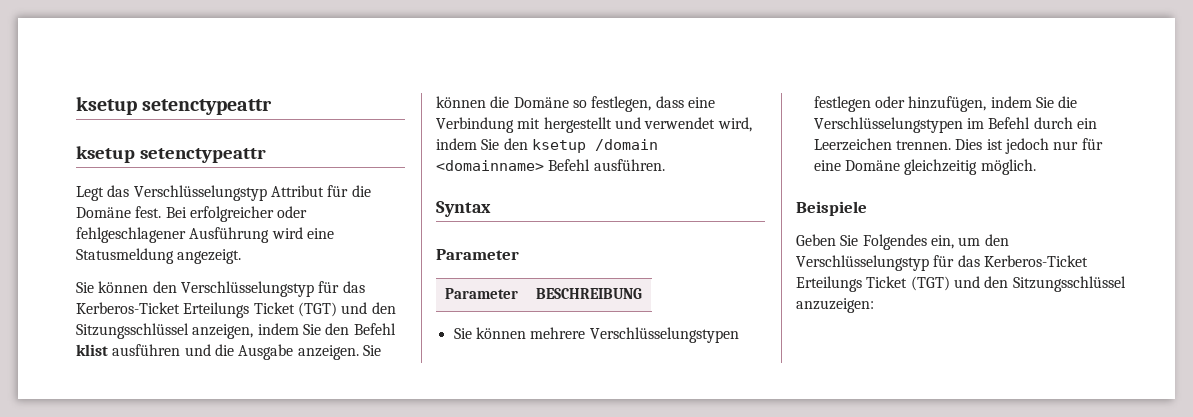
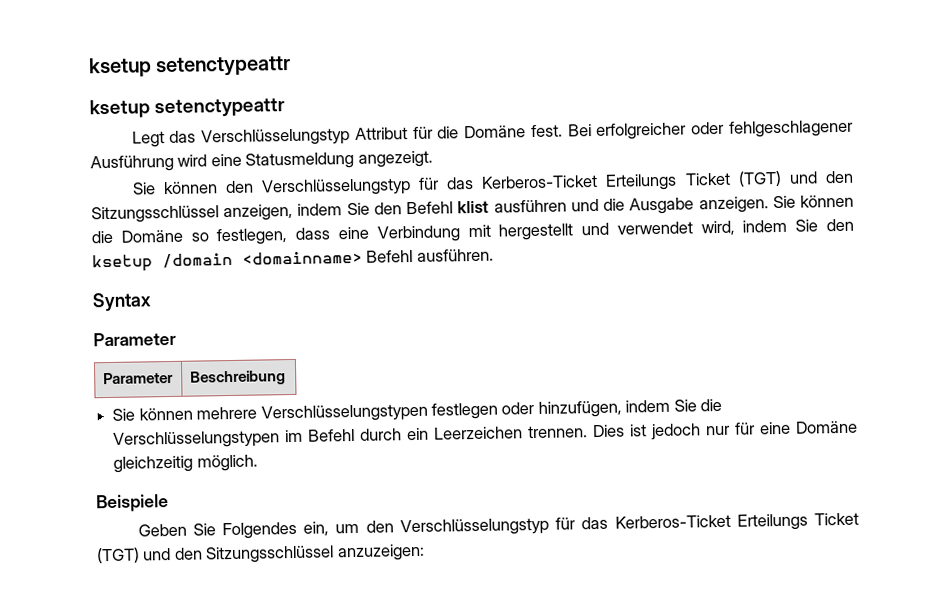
- Parameter | BESCHREIBUNG
+ Parameter | Beschreibung

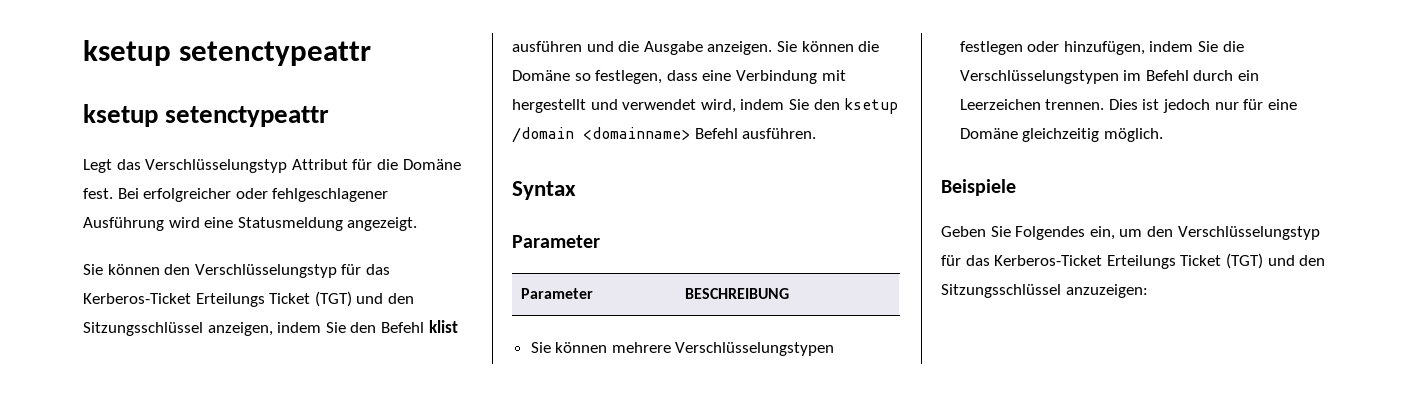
- Parameter | Beschreibung
+ Parameter | BESCHREIBUNG

